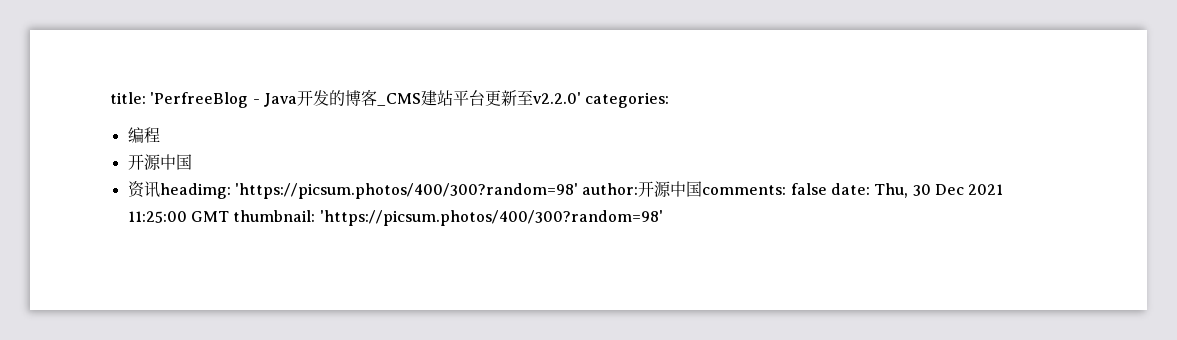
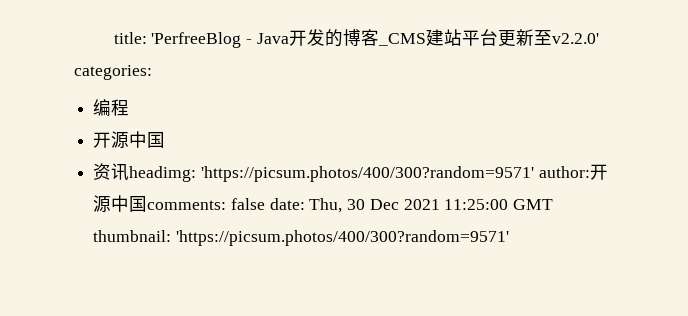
- 资讯headimg: 'https://picsum.photos/400/300?random=98' author:开源中国comments: false date: Thu, 30 Dec 2021 11:25:00 GMT thumbnail: 'https://picsum.photos/400/300?random=98'
+ 资讯headimg: 'https://picsum.photos/400/300?random=9571' author:开源中国comments: false date: Thu, 30 Dec 2021 11:25:00 GMT thumbnail: 'https://picsum.photos/400/300?random=9571'

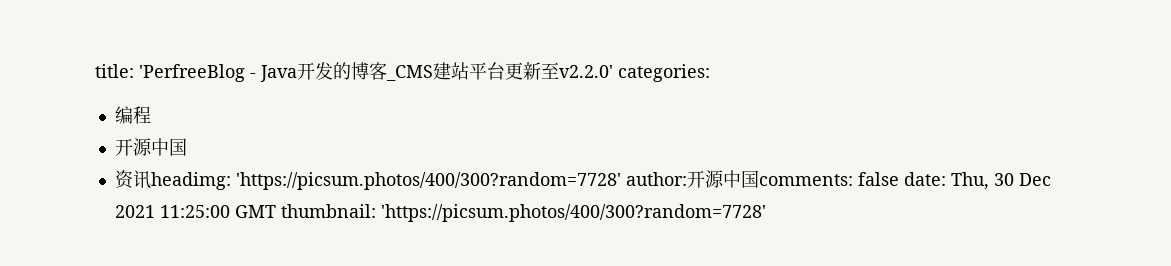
- 资讯headimg: 'https://picsum.photos/400/300?random=9571' author:开源中国comments: false date: Thu, 30 Dec 2021 11:25:00 GMT thumbnail: 'https://picsum.photos/400/300?random=9571'
+ 资讯headimg: 'https://picsum.photos/400/300?random=7728' author:开源中国comments: false date: Thu, 30 Dec 2021 11:25:00 GMT thumbnail: 'https://picsum.photos/400/300?random=7728'

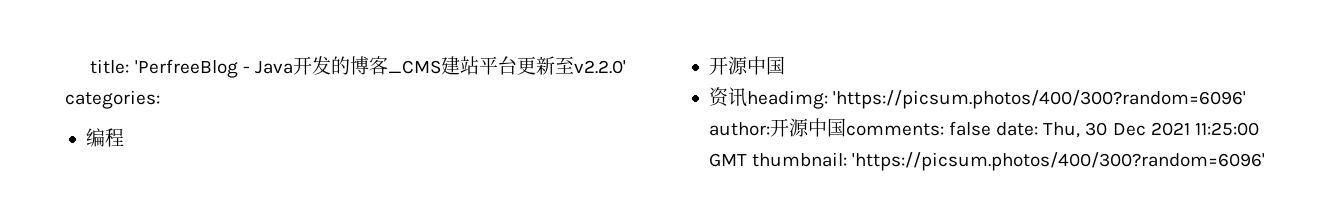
- 资讯headimg: 'https://picsum.photos/400/300?random=7728' author:开源中国comments: false date: Thu, 30 Dec 2021 11:25:00 GMT thumbnail: 'https://picsum.photos/400/300?random=7728'
+ 资讯headimg: 'https://picsum.photos/400/300?random=6096' author:开源中国comments: false date: Thu, 30 Dec 2021 11:25:00 GMT thumbnail: 'https://picsum.photos/400/300?random=6096'

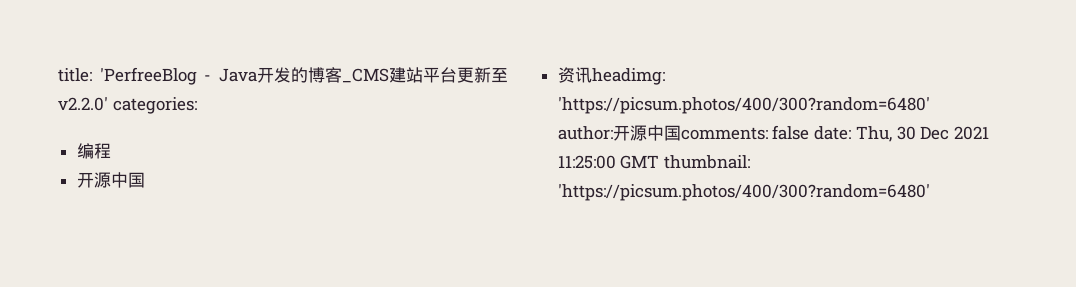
- 资讯headimg: 'https://picsum.photos/400/300?random=6096' author:开源中国comments: false date: Thu, 30 Dec 2021 11:25:00 GMT thumbnail: 'https://picsum.photos/400/300?random=6096'
+ 资讯headimg: 'https://picsum.photos/400/300?random=6480' author:开源中国comments: false date: Thu, 30 Dec 2021 11:25:00 GMT thumbnail: 'https://picsum.photos/400/300?random=6480'

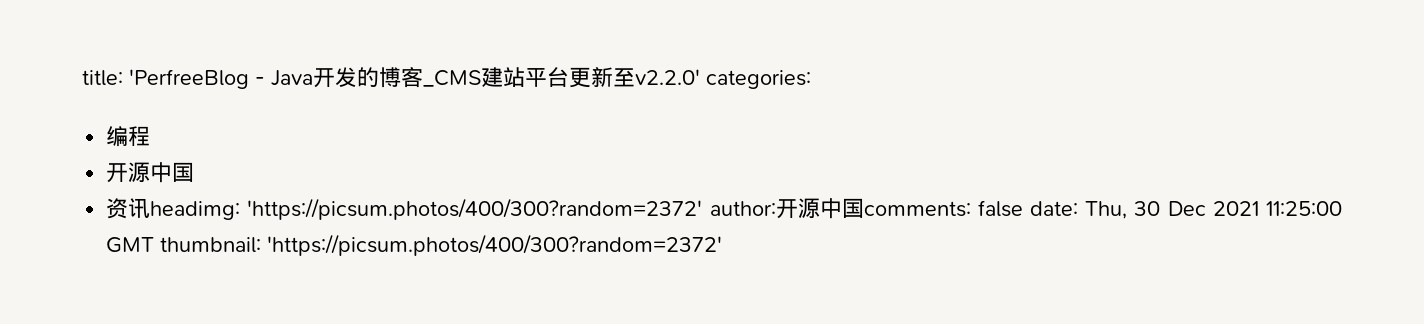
- 资讯headimg: 'https://picsum.photos/400/300?random=6480' author:开源中国comments: false date: Thu, 30 Dec 2021 11:25:00 GMT thumbnail: 'https://picsum.photos/400/300?random=6480'
+ 资讯headimg: 'https://picsum.photos/400/300?random=2372' author:开源中国comments: false date: Thu, 30 Dec 2021 11:25:00 GMT thumbnail: 'https://picsum.photos/400/300?random=2372'

